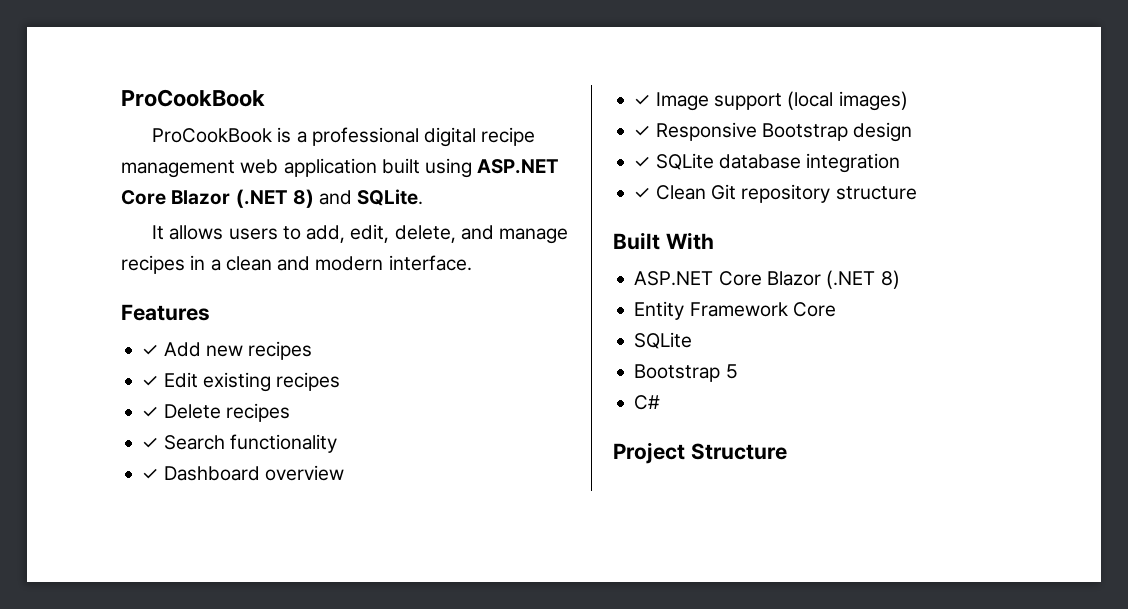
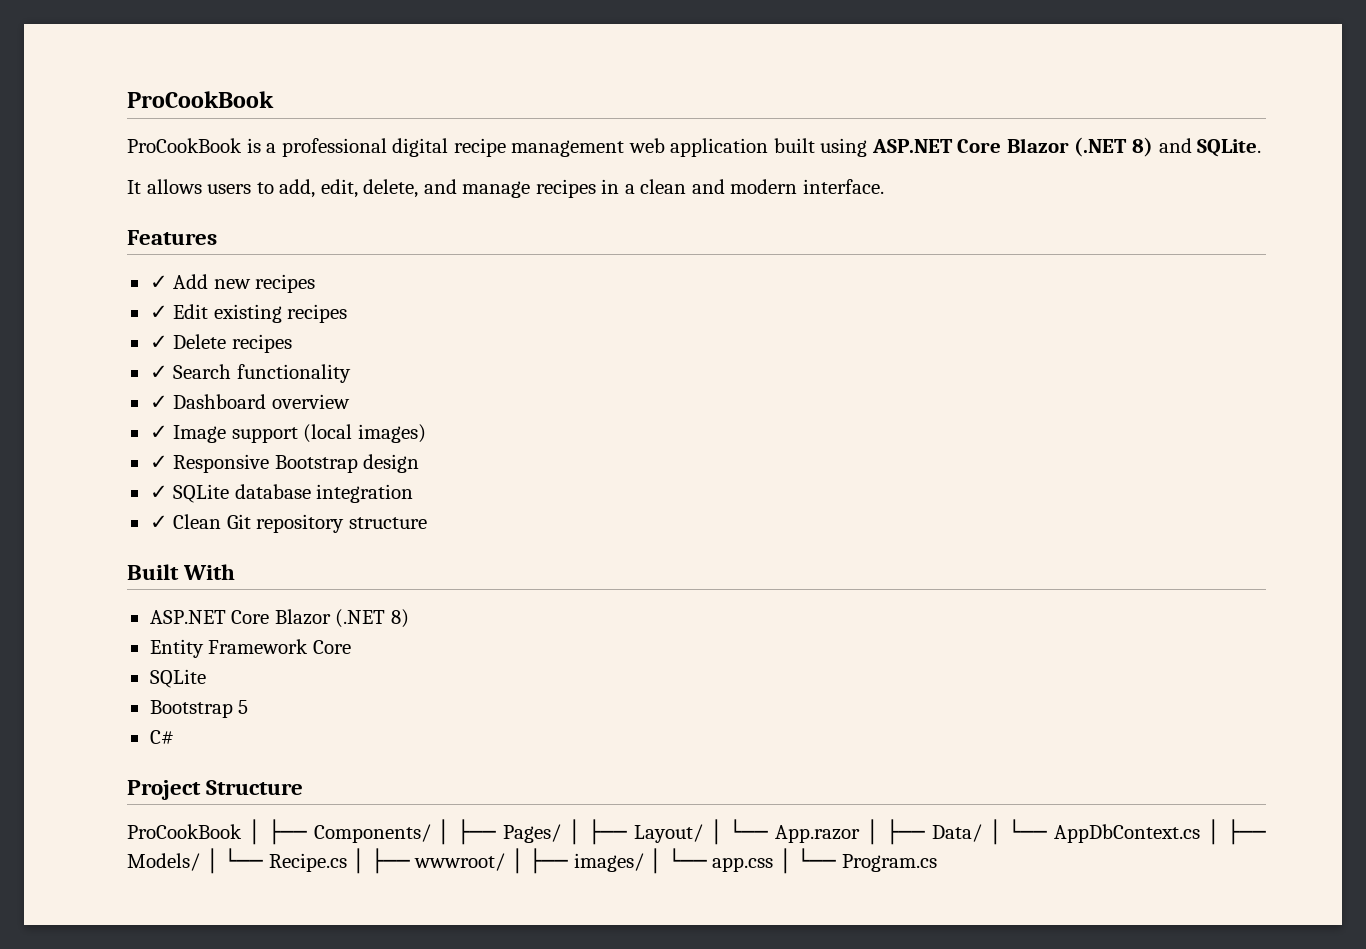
+ ProCookBook │ ├── Components/ │ ├── Pages/ │ ├── Layout/ │ └── App.razor │ ├── Data/ │ └── AppDbContext.cs │ ├── Models/ │ └── Recipe.cs │ ├── wwwroot/ │ ├── images/ │ └── app.css │ └── Program.cs

